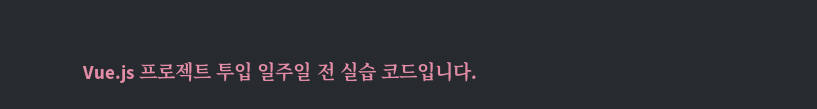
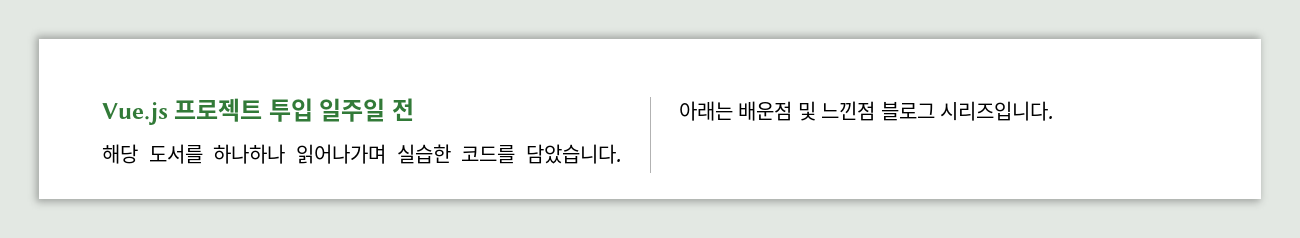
- Vue.js 프로젝트 투입 일주일 전 실습 코드입니다.
+ Vue.js 프로젝트 투입 일주일 전
+ 해당 도서를 하나하나 읽어나가며 실습한 코드를 담았습니다. 아래는 배운점 및 느낀점 블로그 시리즈입니다.

